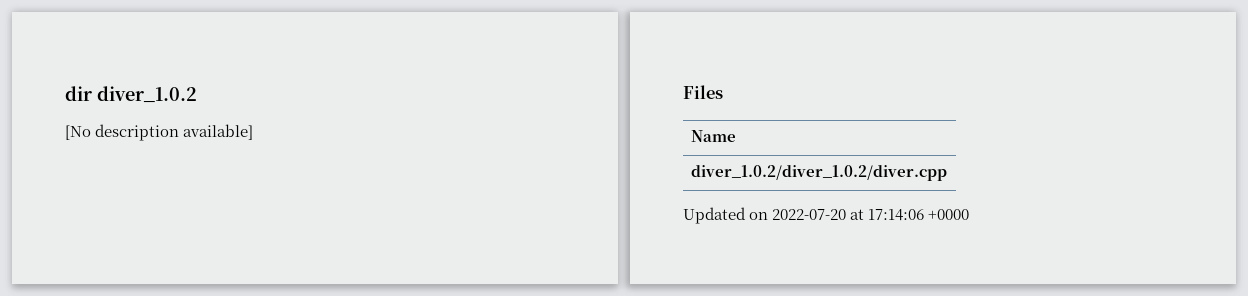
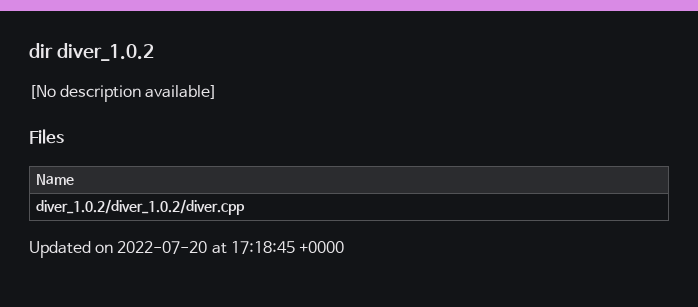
- Updated on 2022-07-20 at 17:14:06 +0000
+ Updated on 2022-07-20 at 17:18:45 +0000

